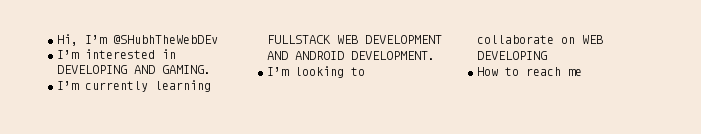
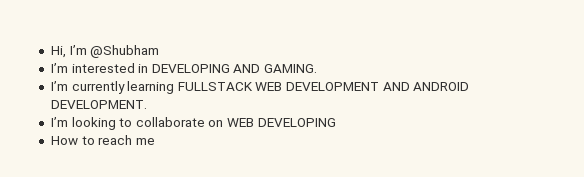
- Hi, I’m @SHubhTheWebDEv
+ Hi, I’m @Shubham

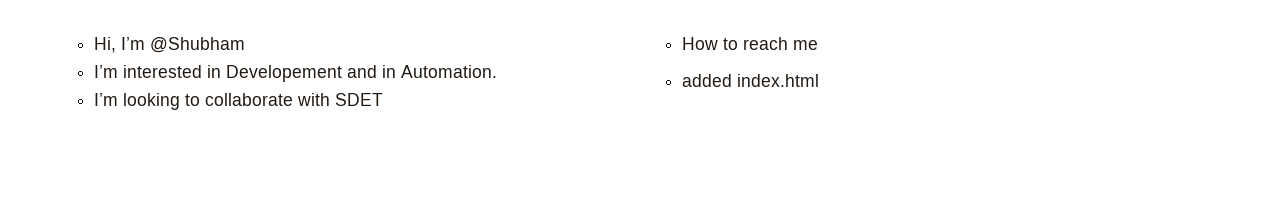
- I’m interested in DEVELOPING AND GAMING.
- I’m currently learning FULLSTACK WEB DEVELOPMENT AND ANDROID DEVELOPMENT.
+ I’m interested in Developement and in Automation.
- I’m looking to collaborate on WEB DEVELOPING
+ I’m looking to collaborate with SDET
+ added index.html

